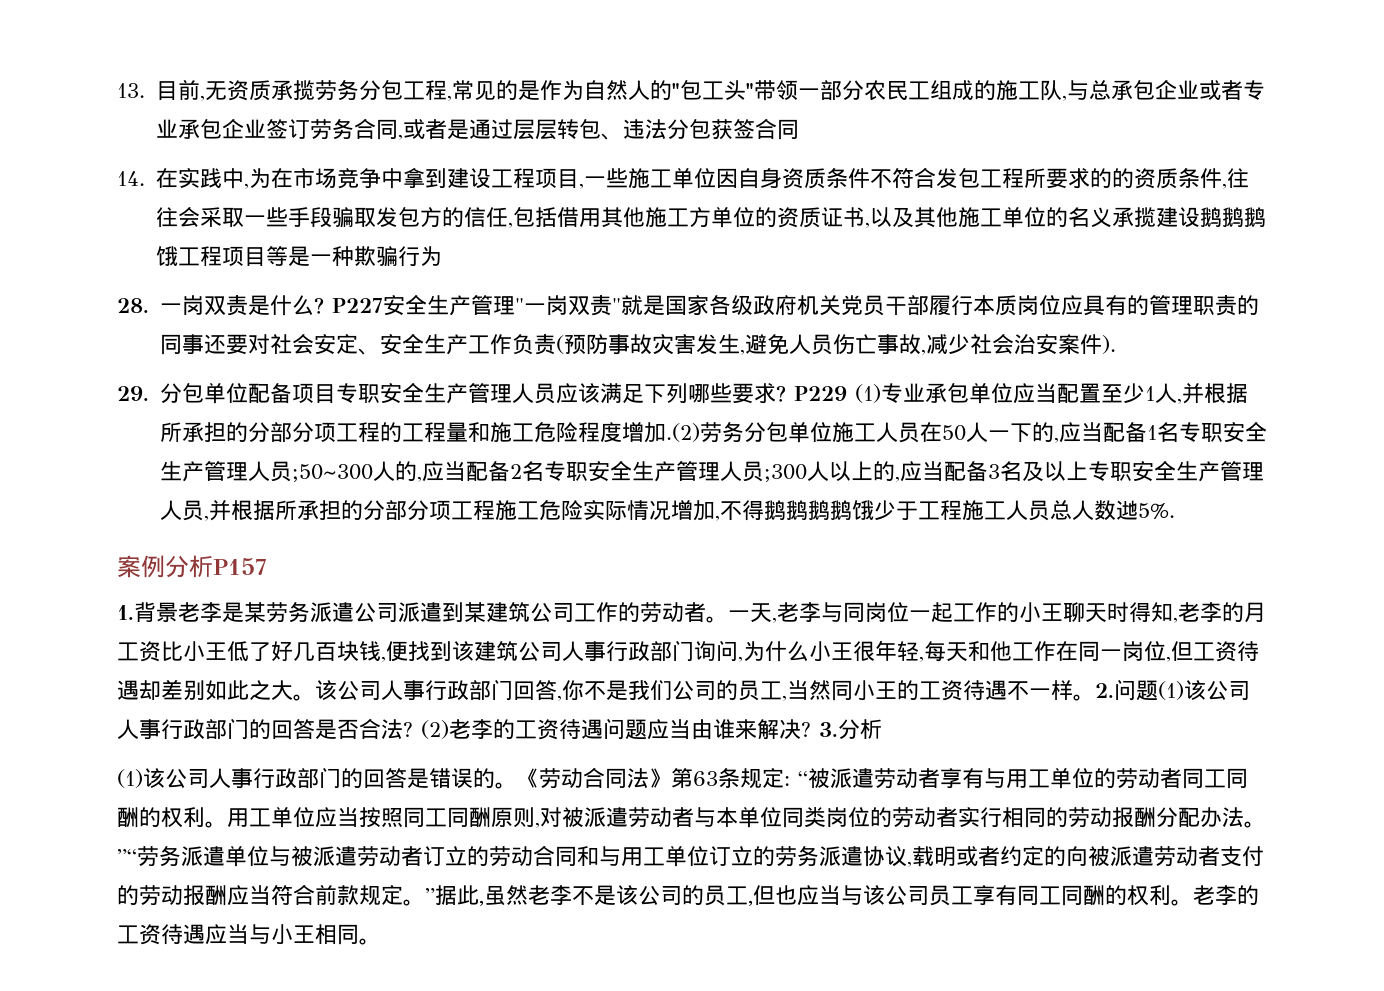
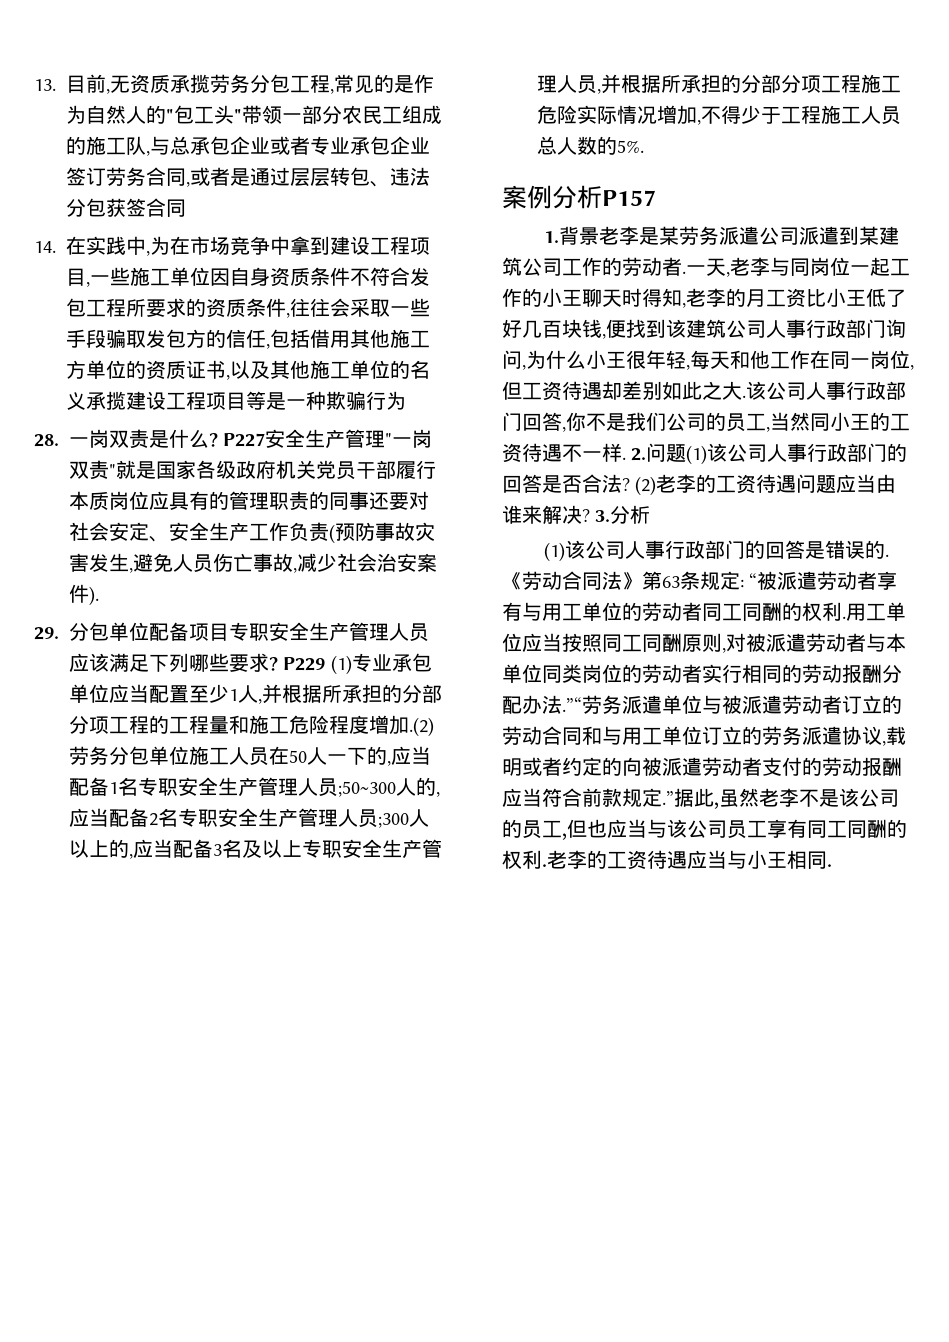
- 14.在实践中,为在市场竞争中拿到建设工程项目,一些施工单位因自身资质条件不符合发包工程所要求的的资质条件,往往会采取一些手段骗取发包方的信任,包括借用其他施工方单位的资质证书,以及其他施工单位的名义承揽建设鹅鹅鹅饿工程项目等是一种欺骗行为
+ 14.在实践中,为在市场竞争中拿到建设工程项目,一些施工单位因自身资质条件不符合发包工程所要求的资质条件,往往会采取一些手段骗取发包方的信任,包括借用其他施工方单位的资质证书,以及其他施工单位的名义承揽建设工程项目等是一种欺骗行为
- P229 (1)专业承包单位应当配置至少1人,并根据所承担的分部分项工程的工程量和施工危险程度增加.(2)劳务分包单位施工人员在50人一下的,应当配备1名专职安全生产管理人员;50~300人的,应当配备2名专职安全生产管理人员;300人以上的,应当配备3名及以上专职安全生产管理人员,并根据所承担的分部分项工程施工危险实际情况增加,不得鹅鹅鹅鹅饿少于工程施工人员总人数逇5%.
+ P229 (1)专业承包单位应当配置至少1人,并根据所承担的分部分项工程的工程量和施工危险程度增加.(2)劳务分包单位施工人员在50人一下的,应当配备1名专职安全生产管理人员;50~300人的,应当配备2名专职安全生产管理人员;300人以上的,应当配备3名及以上专职安全生产管理人员,并根据所承担的分部分项工程施工危险实际情况增加,不得少于工程施工人员总人数的5%.
- 1.背景老李是某劳务派遣公司派遣到某建筑公司工作的劳动者。
+ 1.背景老李是某劳务派遣公司派遣到某建筑公司工作的劳动者.
- 一天,老李与同岗位一起工作的小王聊天时得知,老李的月工资比小王低了好几百块钱,便找到该建筑公司人事行政部门询问,为什么小王很年轻,每天和他工作在同一岗位,但工资待遇却差别如此之大。
+ 一天,老李与同岗位一起工作的小王聊天时得知,老李的月工资比小王低了好几百块钱,便找到该建筑公司人事行政部门询问,为什么小王很年轻,每天和他工作在同一岗位,但工资待遇却差别如此之大.
- 该公司人事行政部门回答,你不是我们公司的员工,当然同小王的工资待遇不一样。
+ 该公司人事行政部门回答,你不是我们公司的员工,当然同小王的工资待遇不一样.
- (1)该公司人事行政部门的回答是错误的。
+ (1)该公司人事行政部门的回答是错误的.
- 《劳动合同法》第63条规定: “被派遣劳动者享有与用工单位的劳动者同工同酬的权利。
+ 《劳动合同法》第63条规定: “被派遣劳动者享有与用工单位的劳动者同工同酬的权利.
- 用工单位应当按照同工同酬原则,对被派遣劳动者与本单位同类岗位的劳动者实行相同的劳动报酬分配办法。”“劳务派遣单位与被派遣劳动者订立的劳动合同和与用工单位订立的劳务派遣协议,载明或者约定的向被派遣劳动者支付的劳动报酬应当符合前款规定。”据此,虽然老李不是该公司的员工,但也应当与该公司员工享有同工同酬的权利。
+ 用工单位应当按照同工同酬原则,对被派遣劳动者与本单位同类岗位的劳动者实行相同的劳动报酬分配办法.”“劳务派遣单位与被派遣劳动者订立的劳动合同和与用工单位订立的劳务派遣协议,载明或者约定的向被派遣劳动者支付的劳动报酬应当符合前款规定.”据此,虽然老李不是该公司的员工,但也应当与该公司员工享有同工同酬的权利.
- 老李的工资待遇应当与小王相同。
+ 老李的工资待遇应当与小王相同.

